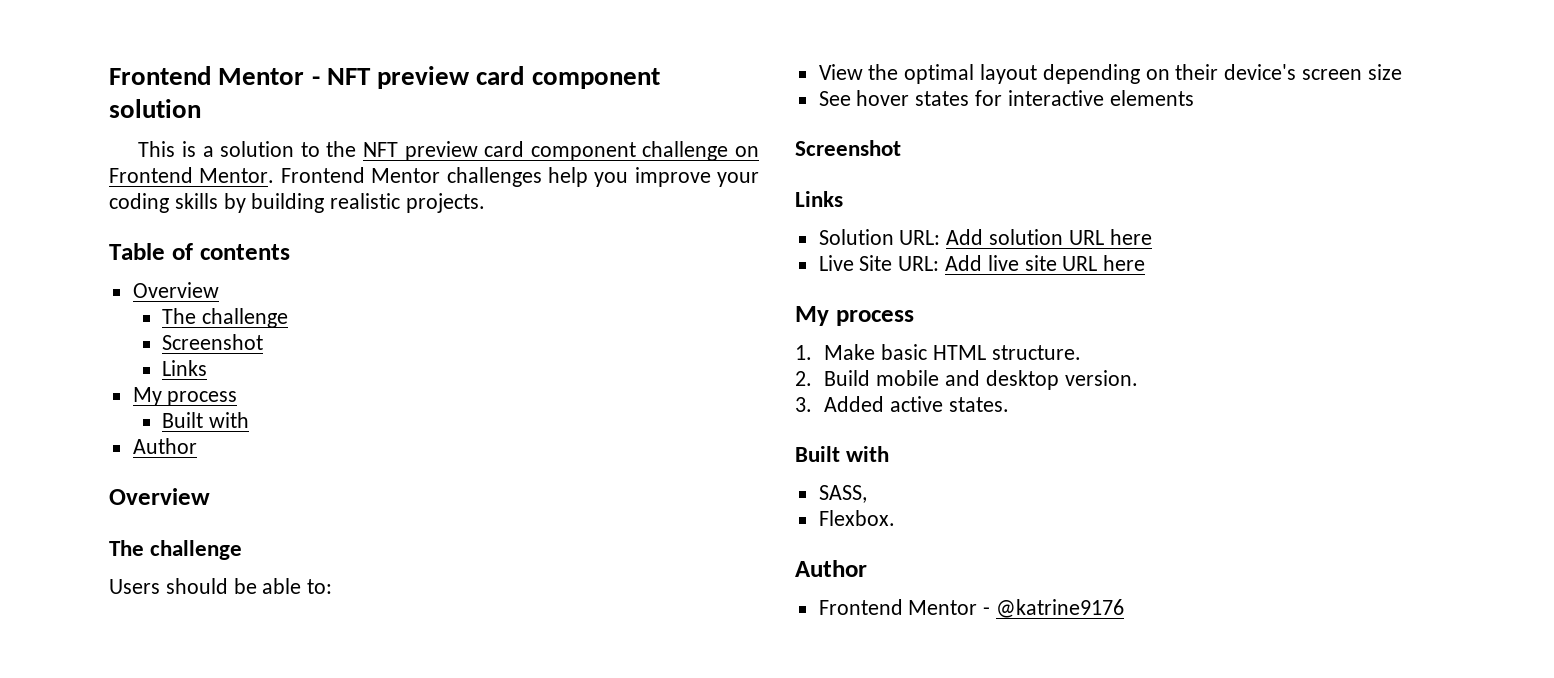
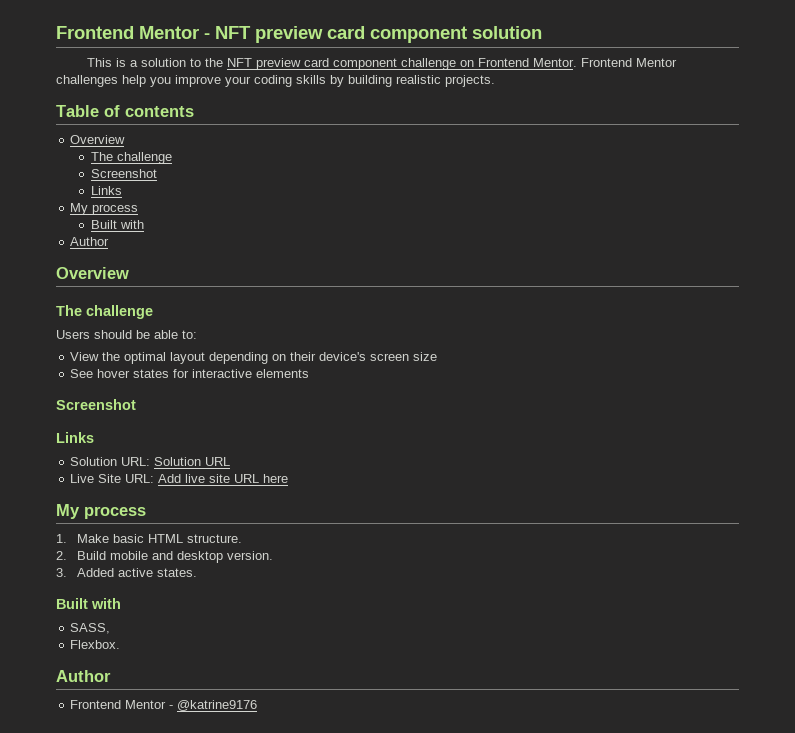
- Solution URL: Add solution URL here
+ Solution URL: Solution URL

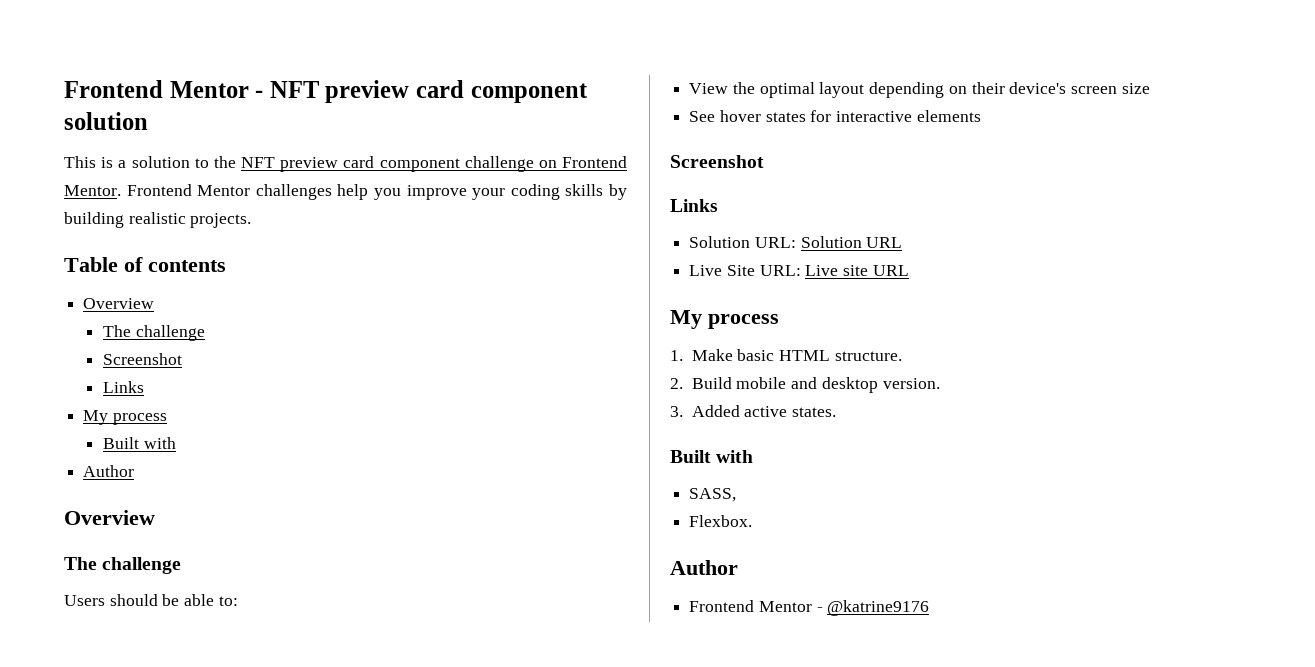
- Live Site URL: Add live site URL here
+ Live Site URL: Live site URL

